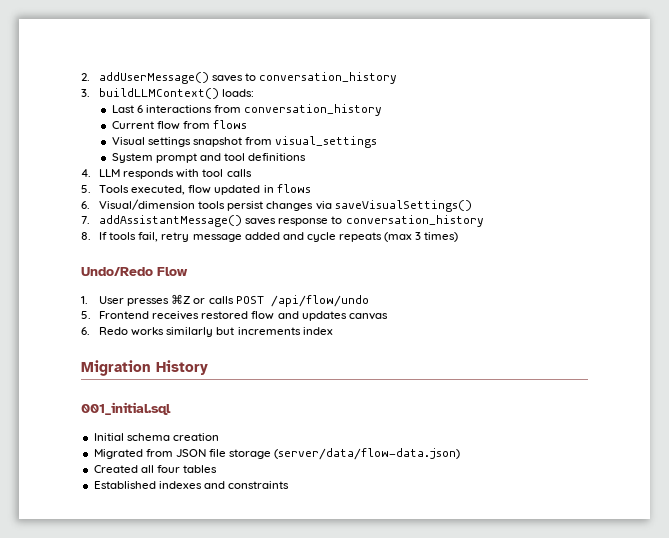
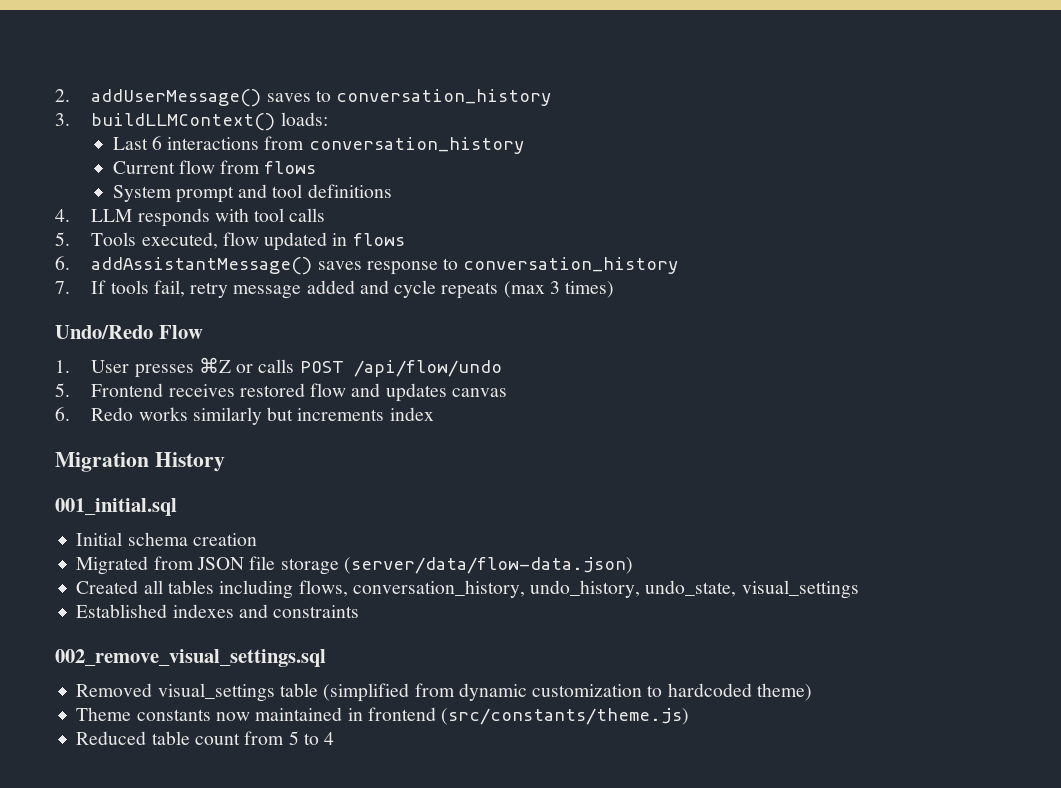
- Visual settings snapshot from visual_settings
- 6. Visual/dimension tools persist changes via saveVisualSettings()
- 7. addAssistantMessage() saves response to conversation_history
+ 6. addAssistantMessage() saves response to conversation_history
- 8. If tools fail, retry message added and cycle repeats (max 3 times)
+ 7. If tools fail, retry message added and cycle repeats (max 3 times)
- Created all four tables
+ Created all tables including flows, conversation_history, undo_history, undo_state, visual_settings
  Established indexes and constraints
+ 002_remove_visual_settings.sql
+ Removed visual_settings table (simplified from dynamic customization to hardcoded theme)
+ Theme constants now maintained in frontend (src/constants/theme.js)
+ Reduced table count from 5 to 4

